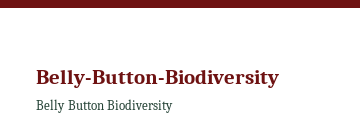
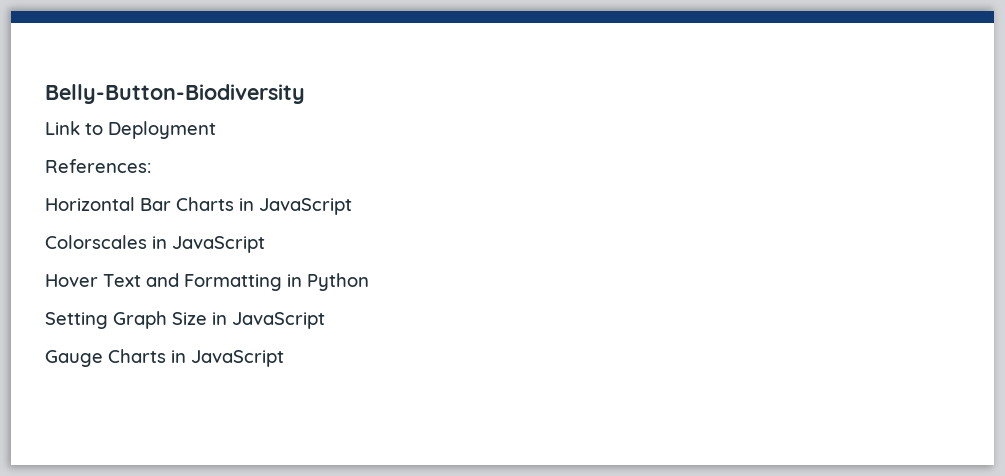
- Belly Button Biodiversity
+ Link to Deployment
+ References:
+ Horizontal Bar Charts in JavaScript
+ Colorscales in JavaScript
+ Hover Text and Formatting in Python
+ Setting Graph Size in JavaScript
+ Gauge Charts in JavaScript

